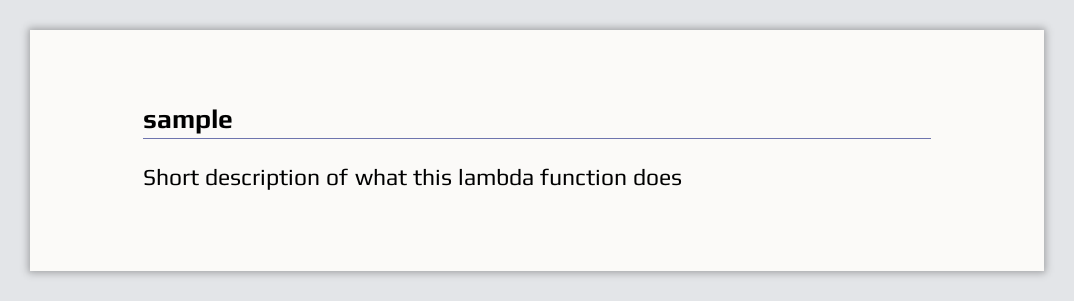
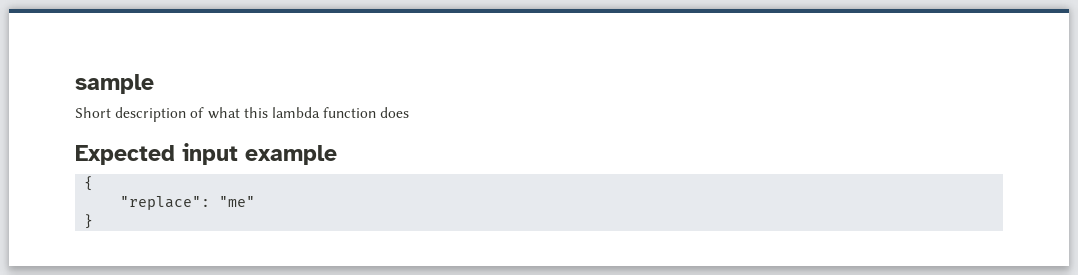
+ Expected input example
+ {
+ "replace": "me"
+ }

